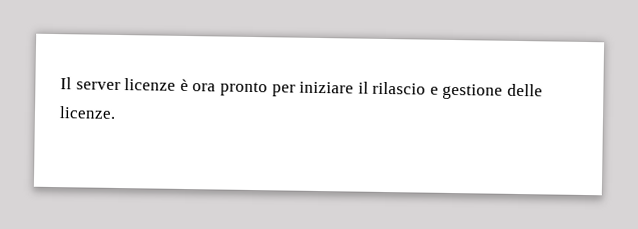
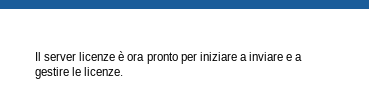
- Il server licenze è ora pronto per iniziare il rilascio e gestione delle licenze.
+ Il server licenze è ora pronto per iniziare a inviare e a gestire le licenze.

